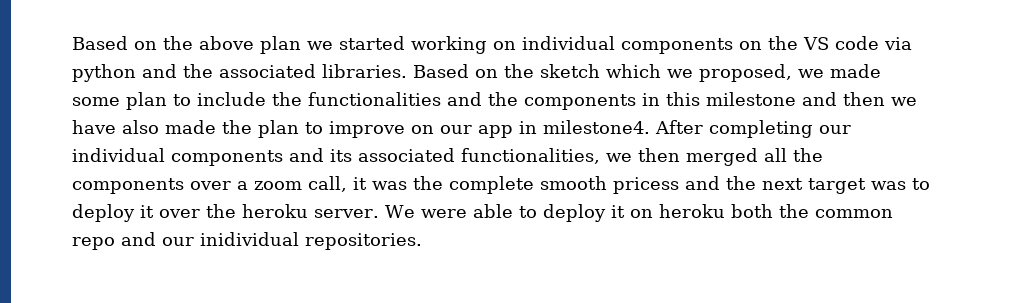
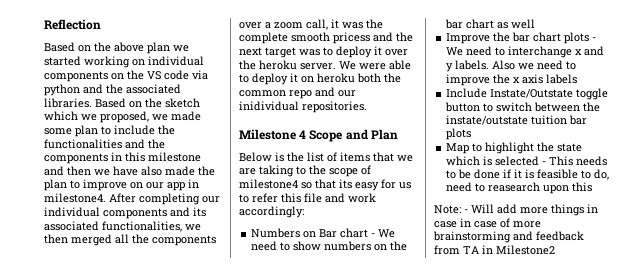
+ Reflection
+ Milestone 4 Scope and Plan
+ Below is the list of items that we are taking to the scope of milestone4 so that its easy for us to refer this file and work accordingly:
+ Numbers on Bar chart - We need to show numbers on the bar chart as well
+ Improve the bar chart plots - We need to interchange x and y labels. Also we need to improve the x axis labels
+ Include Instate/Outstate toggle button to switch between the instate/outstate tuition bar plots
+ Map to highlight the state which is selected - This needs to be done if it is feasible to do, need to reasearch upon this
+ Note: - Will add more things in case in case of more brainstorming and feedback from TA in Milestone2

